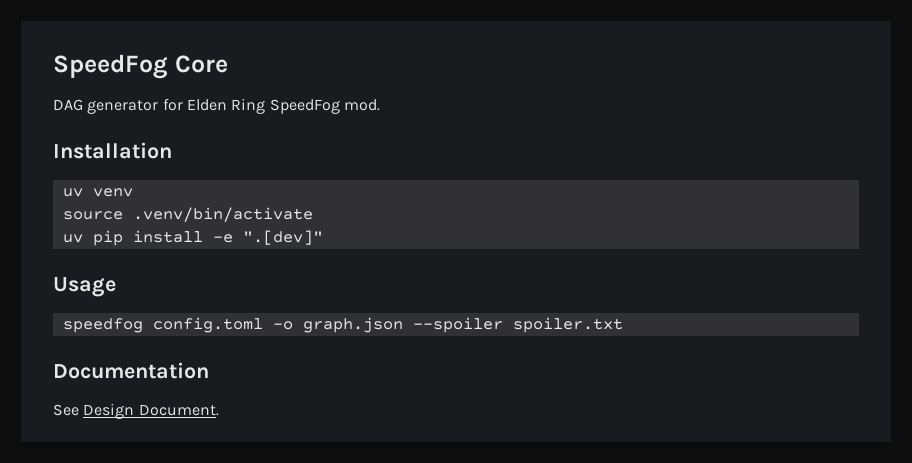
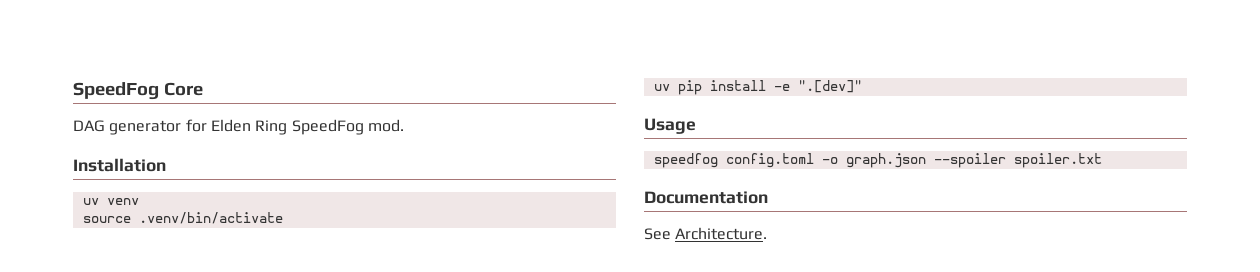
- See Design Document.
+ See Architecture.

